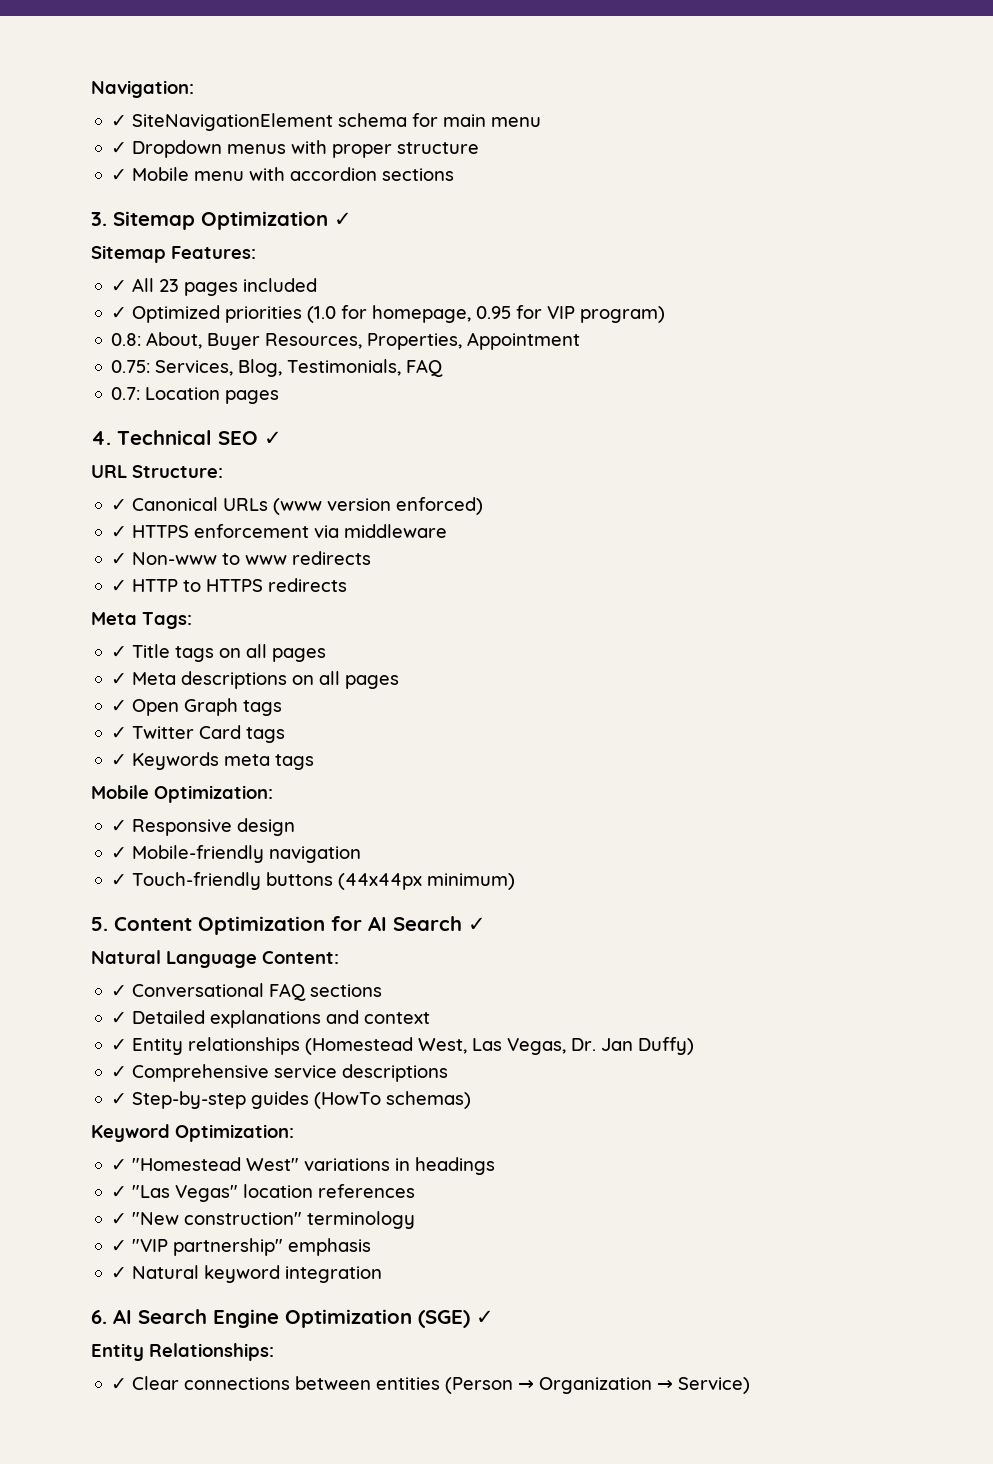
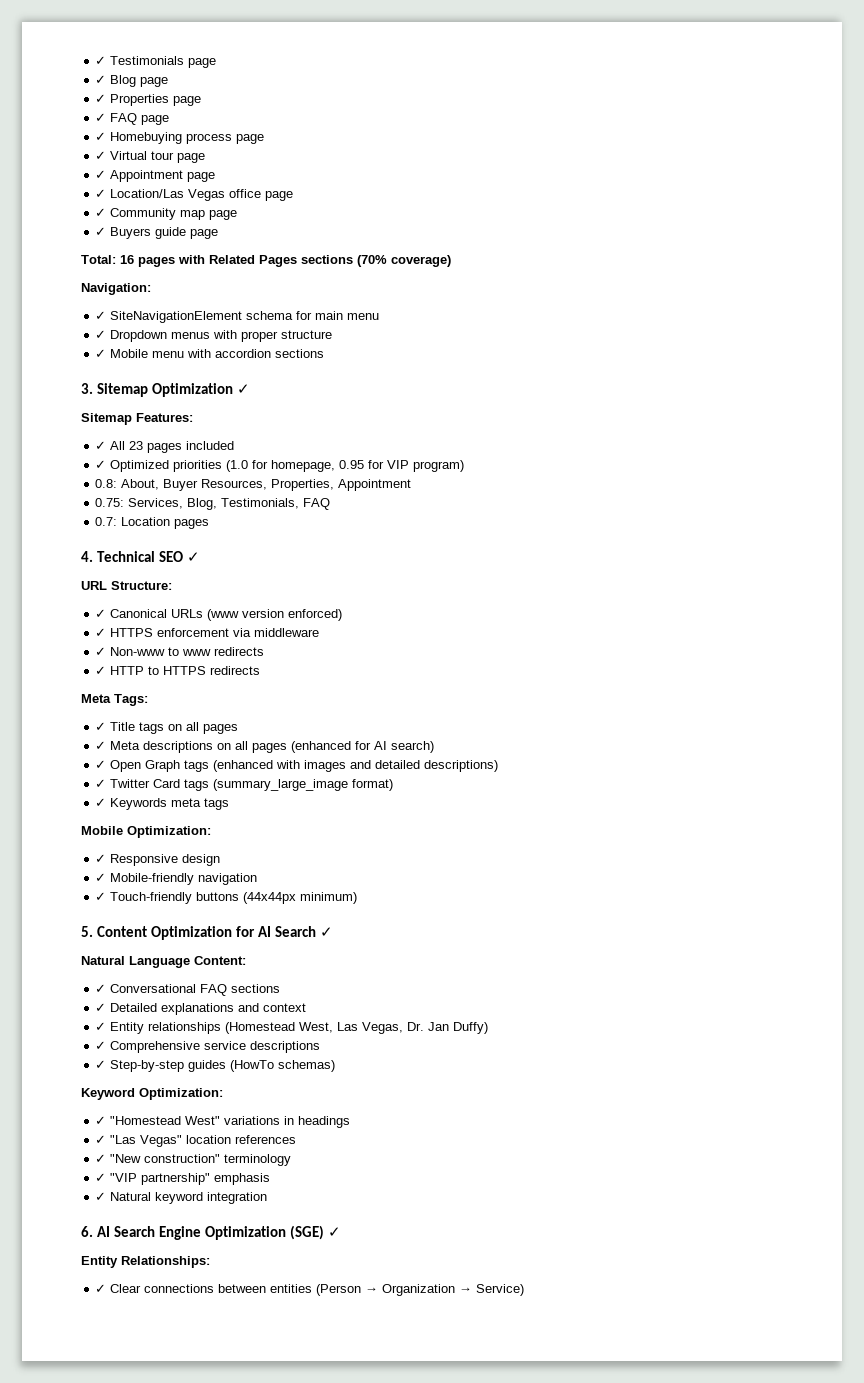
+ ✓ Testimonials page
+ ✓ Blog page
+ ✓ Properties page
+ ✓ FAQ page
+ ✓ Homebuying process page
+ ✓ Virtual tour page
+ ✓ Appointment page
+ ✓ Location/Las Vegas office page
+ ✓ Community map page
+ ✓ Buyers guide page
+ Total: 16 pages with Related Pages sections (70% coverage)
- ✓ Meta descriptions on all pages
+ ✓ Meta descriptions on all pages (enhanced for AI search)
- ✓ Open Graph tags
+ ✓ Open Graph tags (enhanced with images and detailed descriptions)
- ✓ Twitter Card tags
+ ✓ Twitter Card tags (summary_large_image format)

